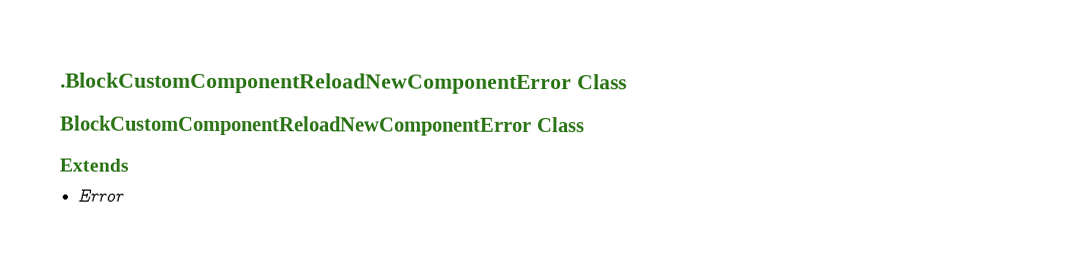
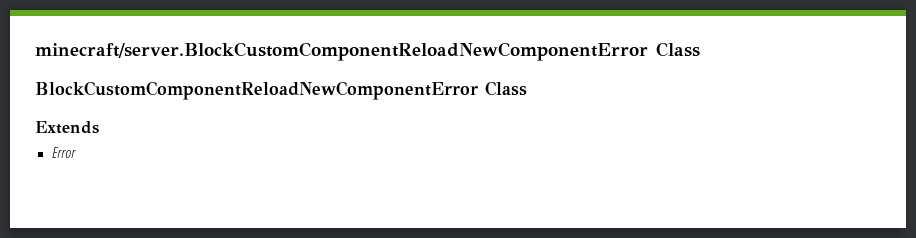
- .BlockCustomComponentReloadNewComponentError Class
+ minecraft/server.BlockCustomComponentReloadNewComponentError Class

